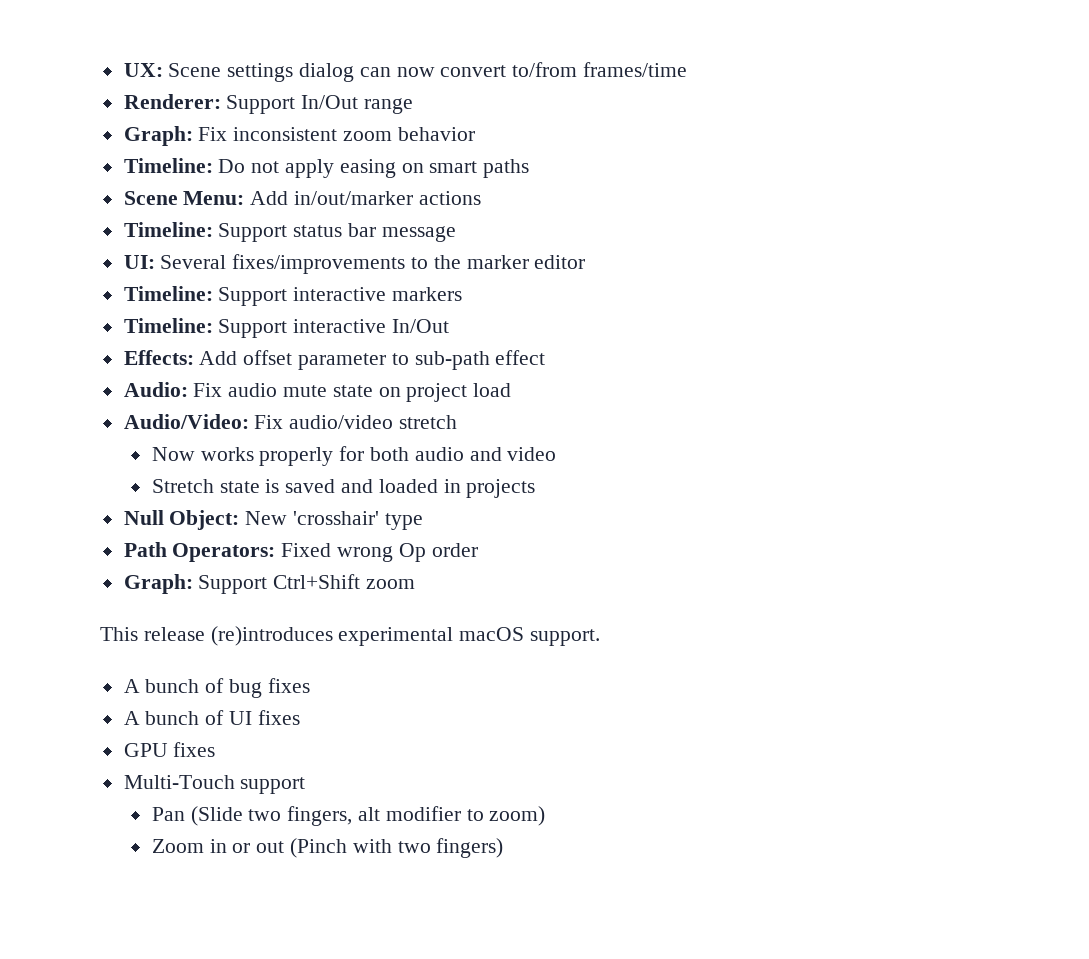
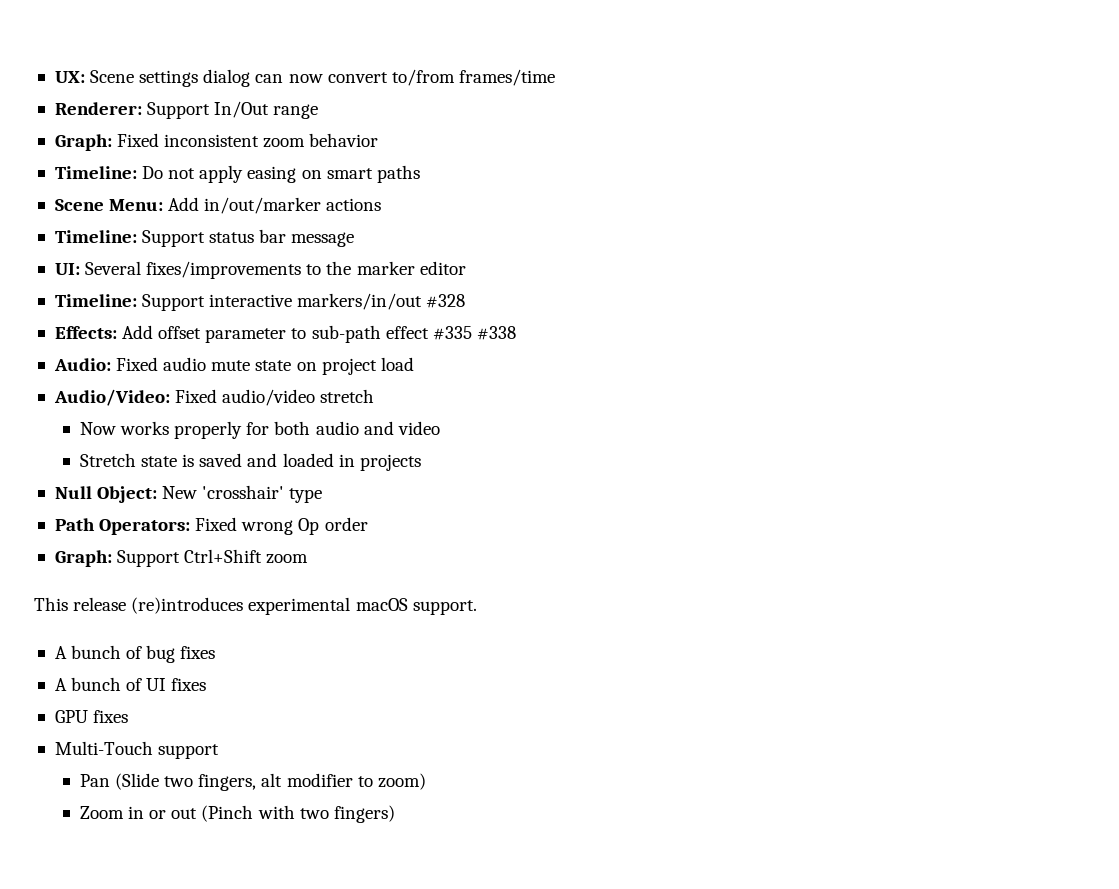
- Graph: Fix inconsistent zoom behavior
+ Graph: Fixed inconsistent zoom behavior
- Timeline: Support interactive markers
- Timeline: Support interactive In/Out
+ Timeline: Support interactive markers/in/out #328
- Effects: Add offset parameter to sub-path effect
+ Effects: Add offset parameter to sub-path effect #335 #338
- Audio: Fix audio mute state on project load
+ Audio: Fixed audio mute state on project load
- Audio/Video: Fix audio/video stretch
+ Audio/Video: Fixed audio/video stretch

